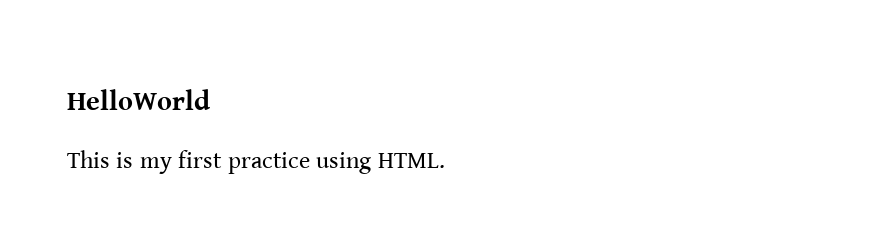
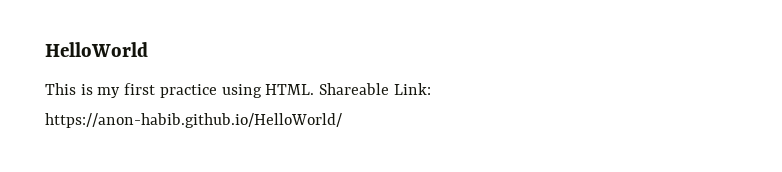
+ Shareable Link: https://anon-habib.github.io/HelloWorld/

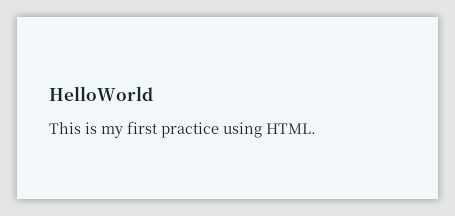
- Shareable Link: https://anon-habib.github.io/HelloWorld/

